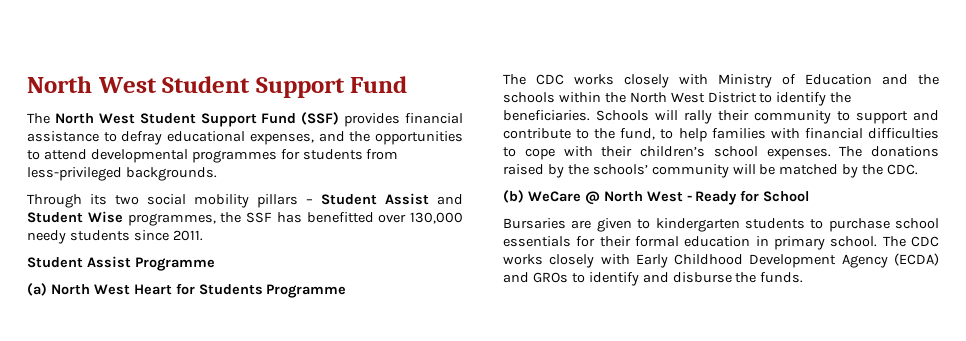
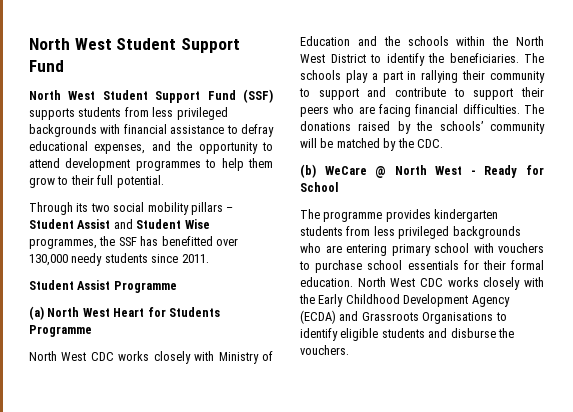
- The North West Student Support Fund (SSF) provides financial assistance to defray educational expenses, and the opportunities to attend developmental programmes for students from less-privileged backgrounds.
+ North West Student Support Fund (SSF) supports students from less privileged backgrounds with financial assistance to defray educational expenses, and the opportunity to attend development programmes to help them grow to their full potential.
- The CDC works closely with Ministry of Education and the schools within the North West District to identify the beneficiaries.
+ North West CDC works closely with Ministry of Education and the schools within the North West District to identify the beneficiaries.
- Schools will rally their community to support and contribute to the fund, to help families with financial difficulties to cope with their children’s school expenses.
+ The schools play a part in rallying their community to support and contribute to support their peers who are facing financial difficulties.
- Bursaries are given to kindergarten students to purchase school essentials for their formal education in primary school. The CDC works closely with Early Childhood Development Agency (ECDA) and GROs to identify and disburse the funds.
+ The programme provides kindergarten students from less privileged backgrounds who are entering primary school with vouchers to purchase school essentials for their formal education. North West CDC works closely with the Early Childhood Development Agency (ECDA) and Grassroots Organisations to identify eligible students and disburse the vouchers.

